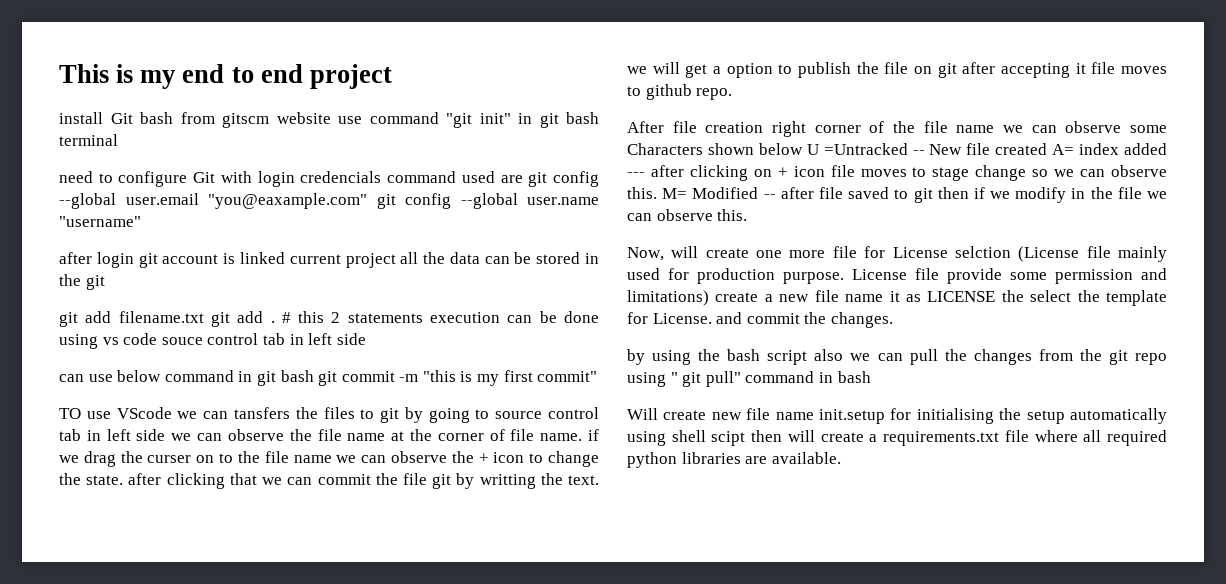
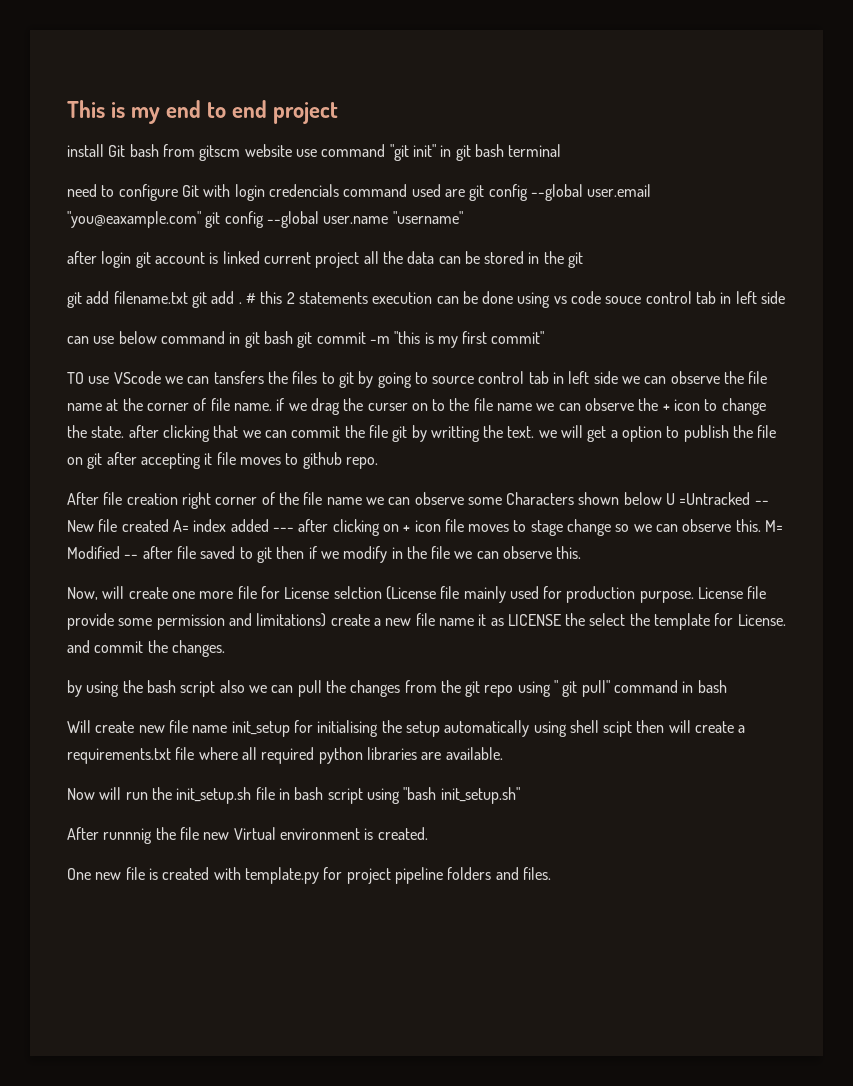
- Will create new file name init.setup for initialising the setup automatically using shell scipt then will create a requirements.txt file where all required python libraries are available.
+ Will create new file name init_setup for initialising the setup automatically using shell scipt then will create a requirements.txt file where all required python libraries are available.
+ Now will run the init_setup.sh file in bash script using "bash init_setup.sh"
+ After runnnig the file new Virtual environment is created.
+ One new file is created with template.py for project pipeline folders and files.

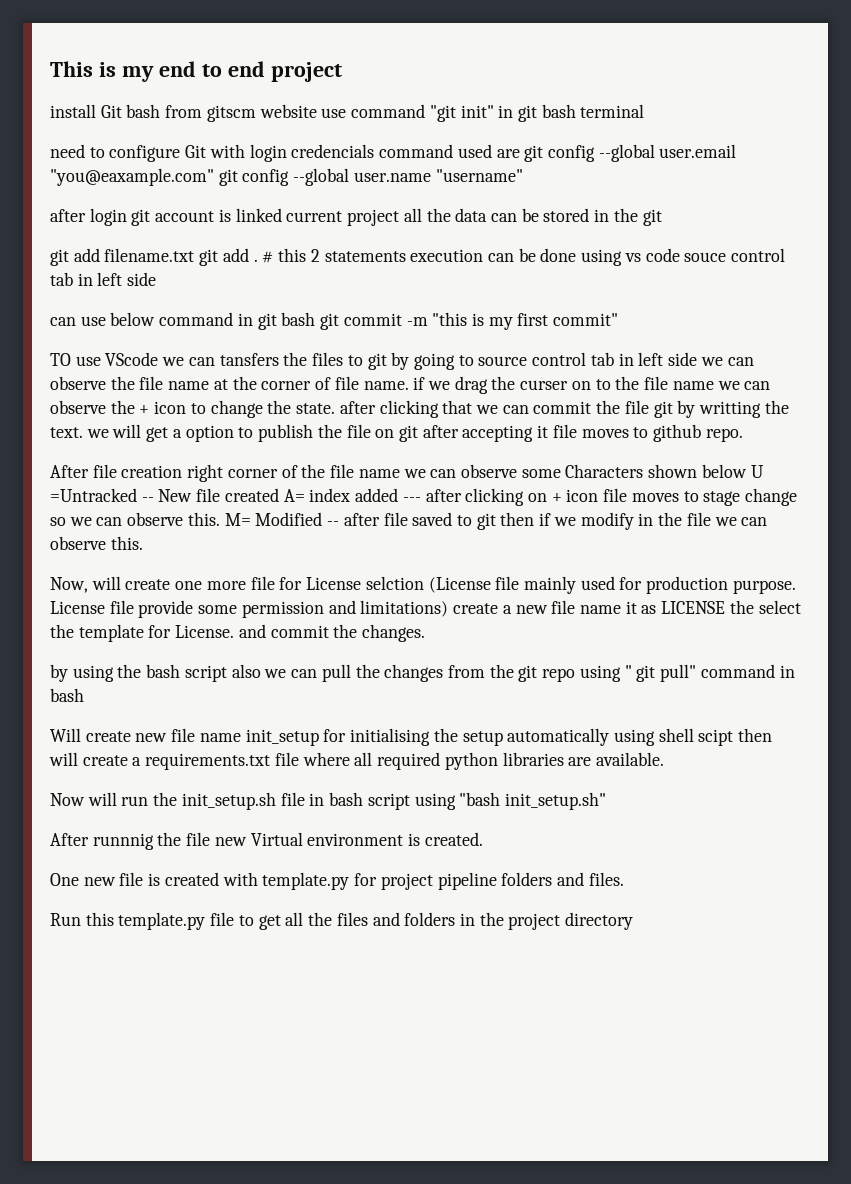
+ Run this template.py file to get all the files and folders in the project directory

